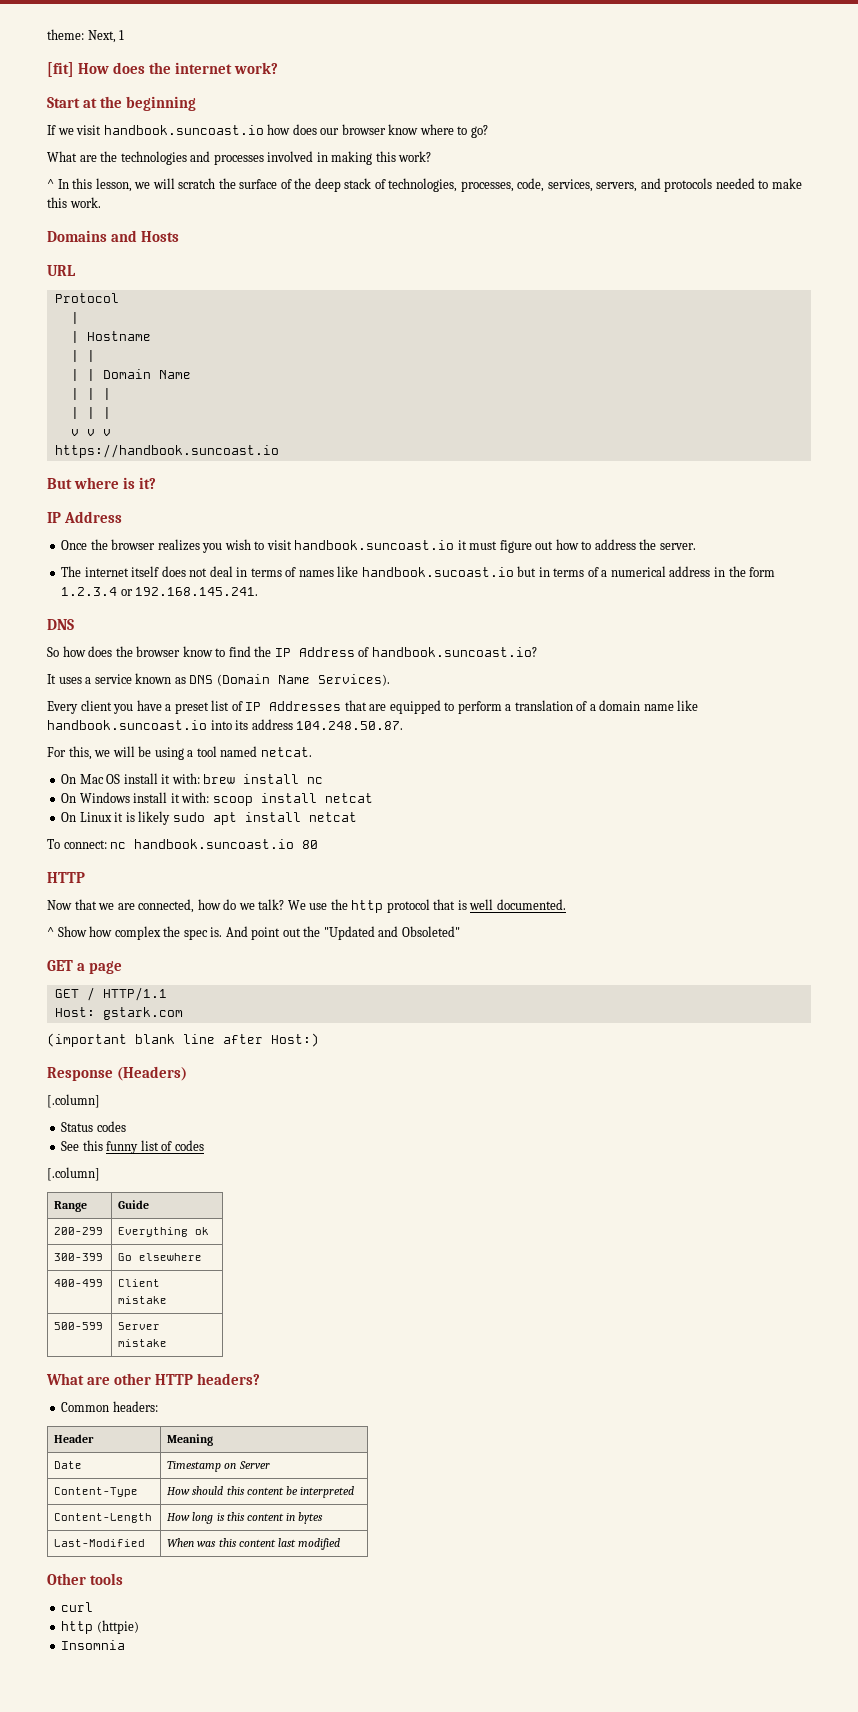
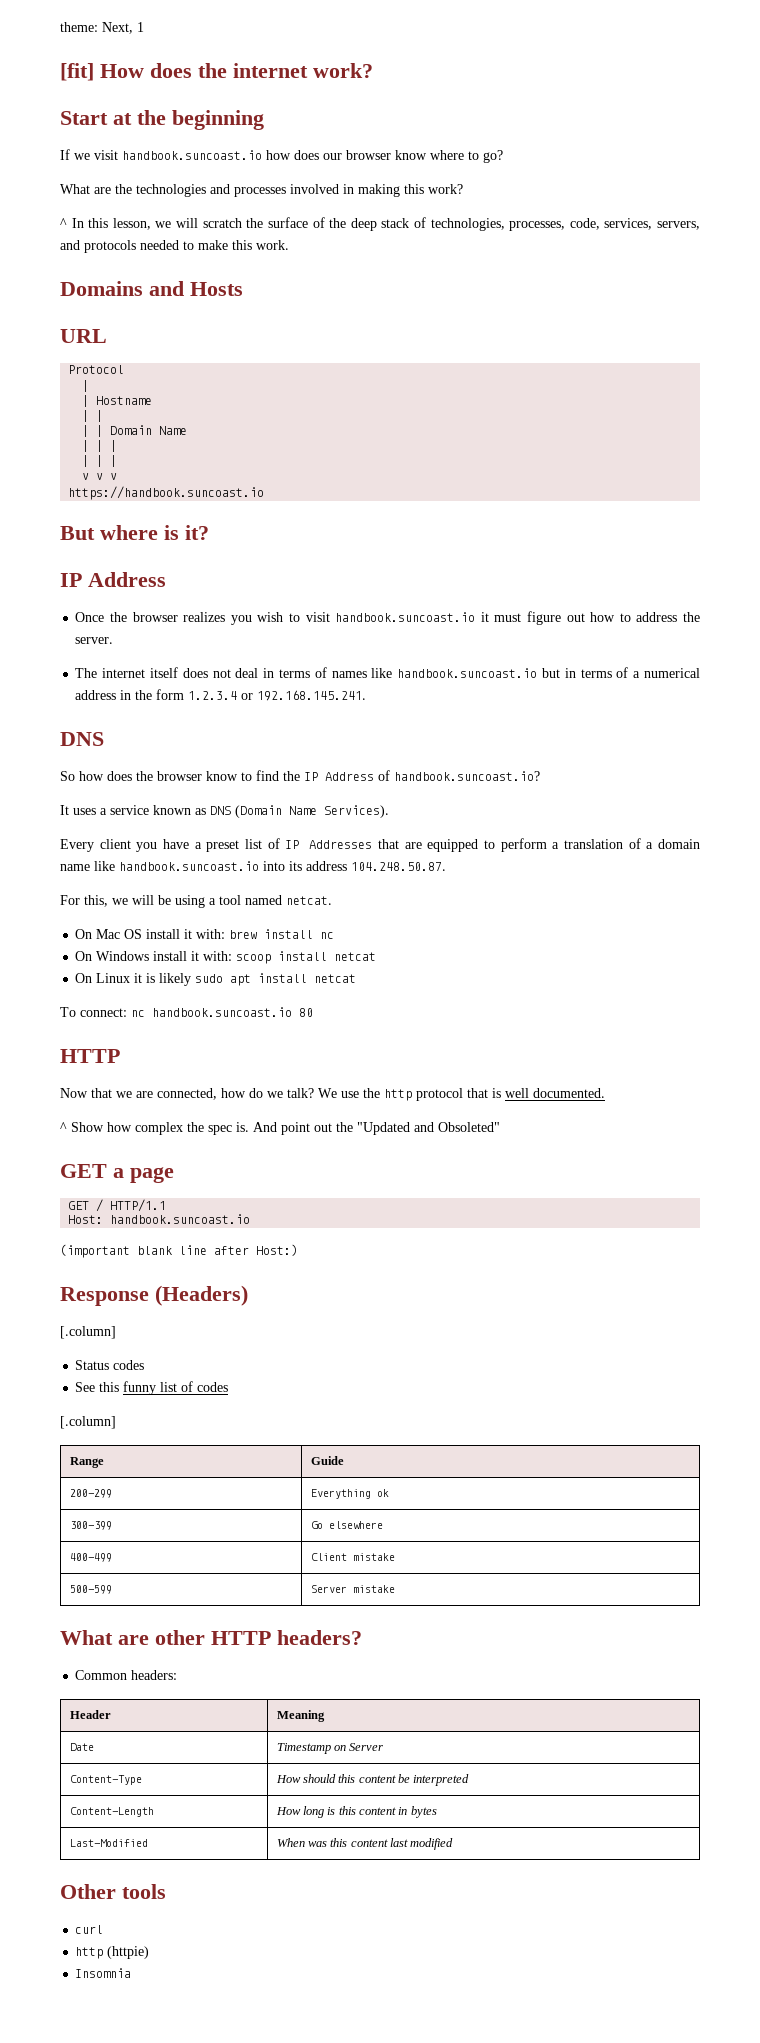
- The internet itself does not deal in terms of names like handbook.sucoast.io but in terms of a numerical address in the form 1.2.3.4 or 192.168.145.241.
+ The internet itself does not deal in terms of names like handbook.suncoast.io but in terms of a numerical address in the form 1.2.3.4 or 192.168.145.241.
- Host: gstark.com
+ Host: handbook.suncoast.io

